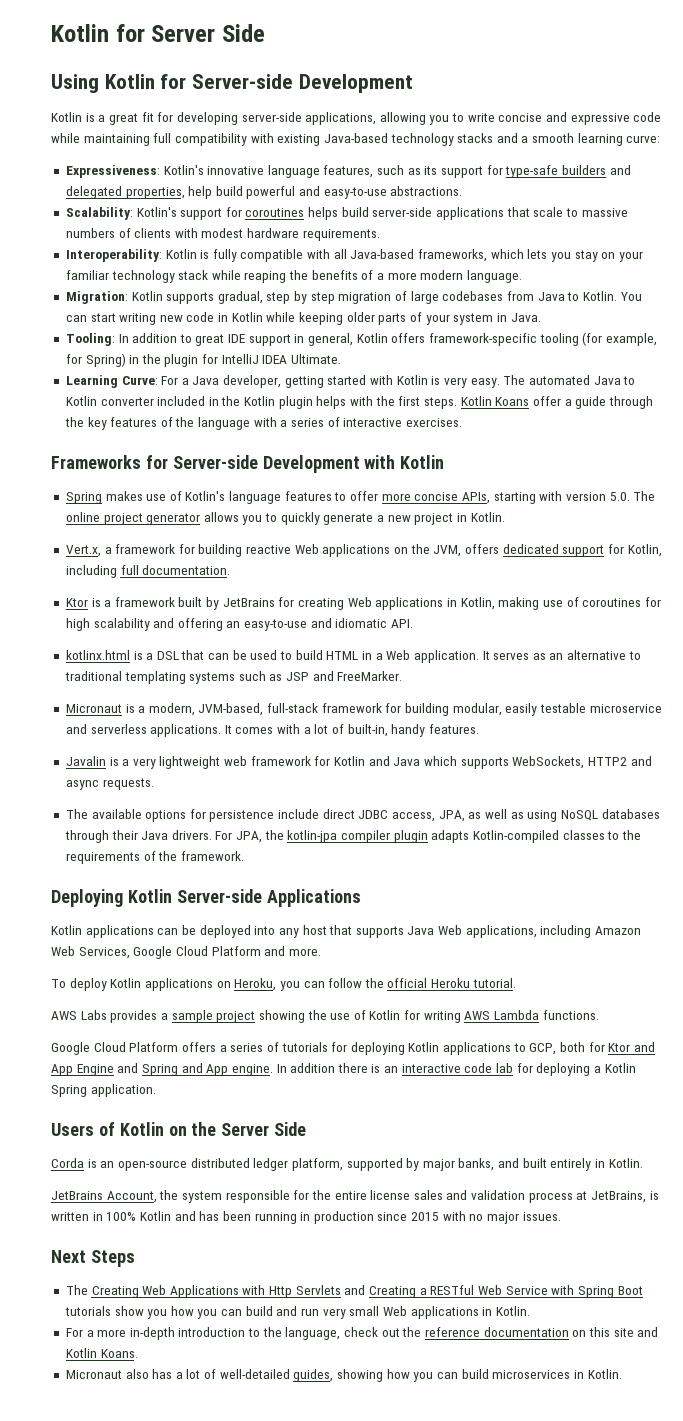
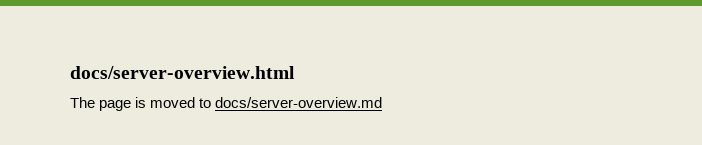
- Kotlin for Server Side
- Using Kotlin for Server-side Development
- Kotlin is a great fit for developing server-side applications, allowing you to write concise and expressive code while maintaining full compatibility with existing Java-based technology stacks and a smooth learning curve:
- Expressiveness: Kotlin's innovative language features, such as its support for type-safe builders and delegated properties, help build powerful and easy-to-use abstractions.
- Scalability: Kotlin's support for coroutines helps build server-side applications that scale to massive numbers of clients with modest hardware requirements.
- Interoperability: Kotlin is fully compatible with all Java-based frameworks, which lets you stay on your familiar technology stack while reaping the benefits of a more modern language.
- Migration: Kotlin supports gradual, step by step migration of large codebases from Java to Kotlin. You can start writing new code in Kotlin while keeping older parts of your system in Java.
- Tooling: In addition to great IDE support in general, Kotlin offers framework-specific tooling (for example, for Spring) in the plugin for IntelliJ IDEA Ultimate.
- Learning Curve: For a Java developer, getting started with Kotlin is very easy. The automated Java to Kotlin converter included in the Kotlin plugin helps with the first steps. Kotlin Koans offer a guide through the key features of the language with a series of interactive exercises.
- Frameworks for Server-side Development with Kotlin
- Spring makes use of Kotlin's language features to offer more concise APIs, starting with version 5.0. The online project generator allows you to quickly generate a new project in Kotlin.
- Vert.x, a framework for building reactive Web applications on the JVM, offers dedicated support for Kotlin, including full documentation.
- Ktor is a framework built by JetBrains for creating Web applications in Kotlin, making use of coroutines for high scalability and offering an easy-to-use and idiomatic API.
- kotlinx.html is a DSL that can be used to build HTML in a Web application. It serves as an alternative to traditional templating systems such as JSP and FreeMarker.
- Micronaut is a modern, JVM-based, full-stack framework for building modular, easily testable microservice and serverless applications. It comes with a lot of built-in, handy features.
- Javalin is a very lightweight web framework for Kotlin and Java which supports WebSockets, HTTP2 and async requests.
- The available options for persistence include direct JDBC access, JPA, as well as using NoSQL databases through their Java drivers. For JPA, the kotlin-jpa compiler plugin adapts Kotlin-compiled classes to the requirements of the framework.
- Deploying Kotlin Server-side Applications
- Kotlin applications can be deployed into any host that supports Java Web applications, including Amazon Web Services, Google Cloud Platform and more.
- To deploy Kotlin applications on Heroku, you can follow the official Heroku tutorial.
- AWS Labs provides a sample project showing the use of Kotlin for writing AWS Lambda functions.
- Google Cloud Platform offers a series of tutorials for deploying Kotlin applications to GCP, both for Ktor and App Engine and Spring and App engine. In addition there is an interactive code lab for deploying a Kotlin Spring application.
- Users of Kotlin on the Server Side
- Corda is an open-source distributed ledger platform, supported by major banks, and built entirely in Kotlin.
- JetBrains Account, the system responsible for the entire license sales and validation process at JetBrains, is written in 100% Kotlin and has been running in production since 2015 with no major issues.
- Next Steps
- The Creating Web Applications with Http Servlets and Creating a RESTful Web Service with Spring Boot tutorials show you how you can build and run very small Web applications in Kotlin.
- For a more in-depth introduction to the language, check out the reference documentation on this site and Kotlin Koans.
- Micronaut also has a lot of well-detailed guides, showing how you can build microservices in Kotlin.
+ docs/server-overview.html
+ The page is moved to docs/server-overview.md

